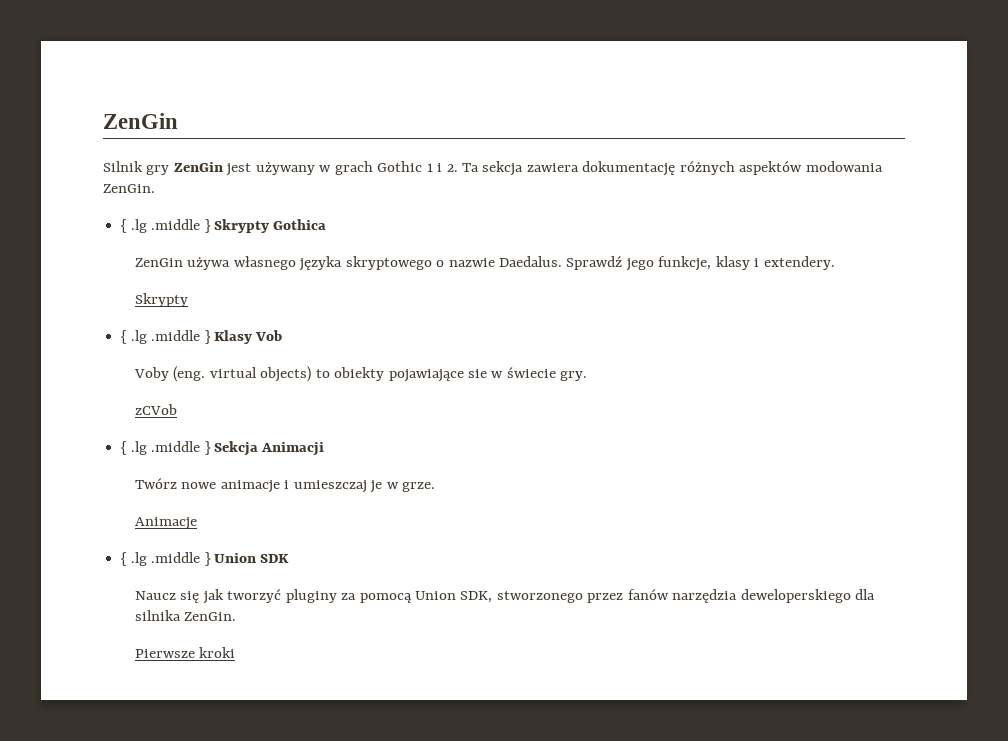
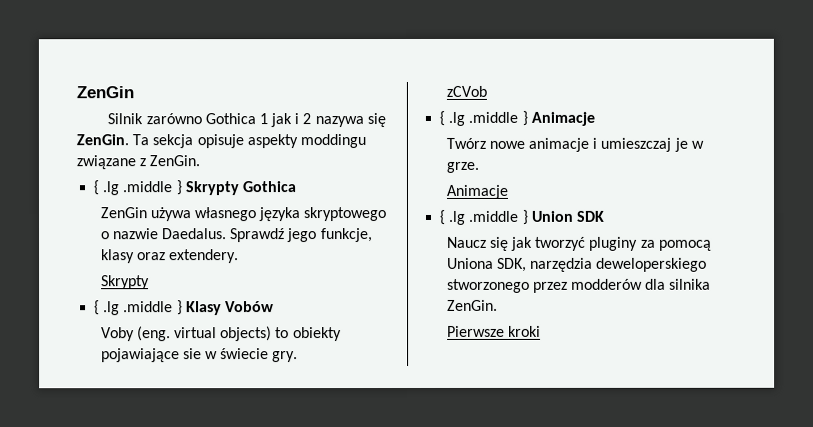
- Silnik gry ZenGin jest używany w grach Gothic 1 i 2. Ta sekcja zawiera dokumentację różnych aspektów modowania ZenGin.
+ Silnik zarówno Gothica 1 jak i 2 nazywa się ZenGin. Ta sekcja opisuje aspekty moddingu związane z ZenGin.
- Sprawdź jego funkcje, klasy i extendery.
+ Sprawdź jego funkcje, klasy oraz extendery.
- { .lg .middle } Klasy Vob
+ { .lg .middle } Klasy Vobów
- { .lg .middle } Sekcja Animacji
+ { .lg .middle } Animacje
- Naucz się jak tworzyć pluginy za pomocą Union SDK, stworzonego przez fanów narzędzia deweloperskiego dla silnika ZenGin.
+ Naucz się jak tworzyć pluginy za pomocą Uniona SDK, narzędzia deweloperskiego stworzonego przez modderów dla silnika ZenGin.

